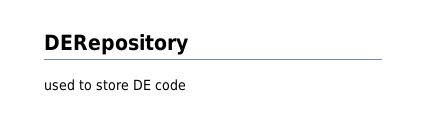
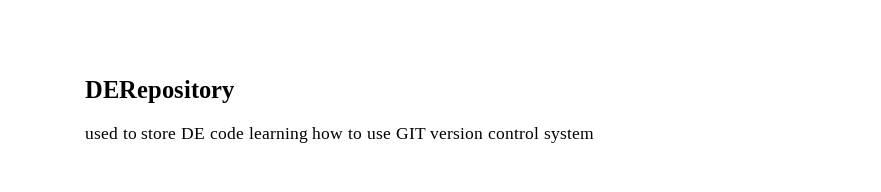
- used to store DE code
+ used to store DE code learning how to use GIT version control system

